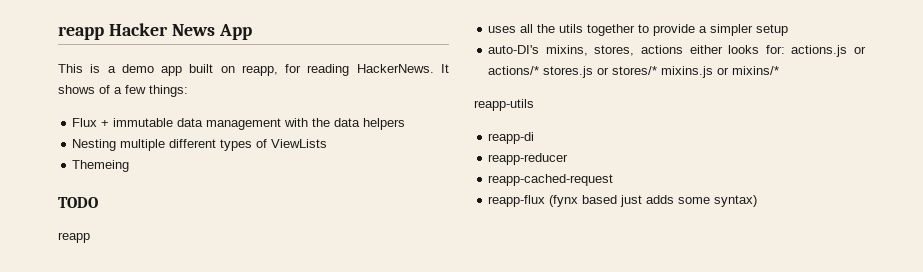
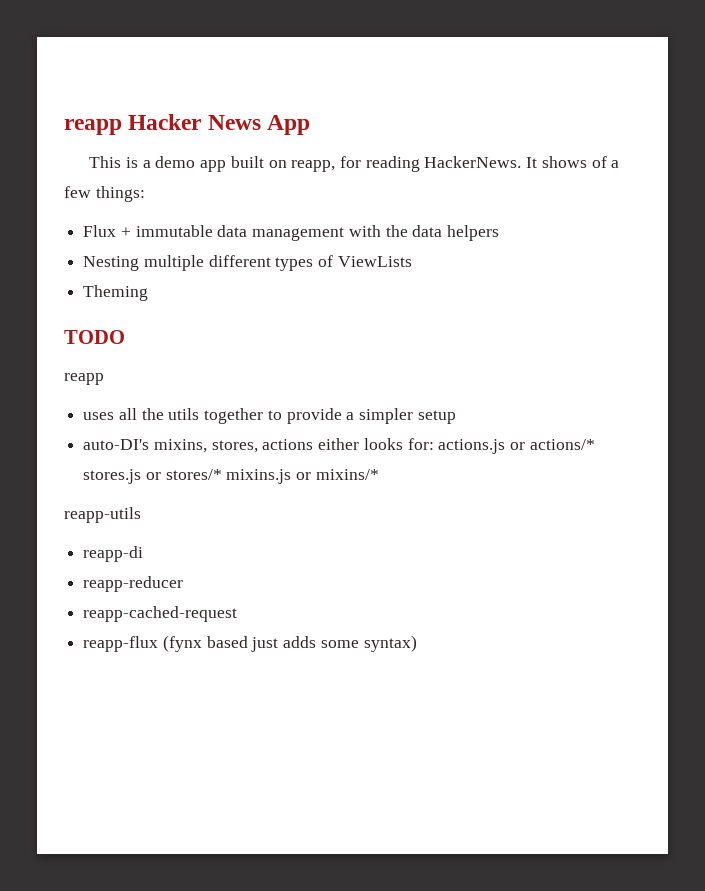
- Themeing
+ Theming

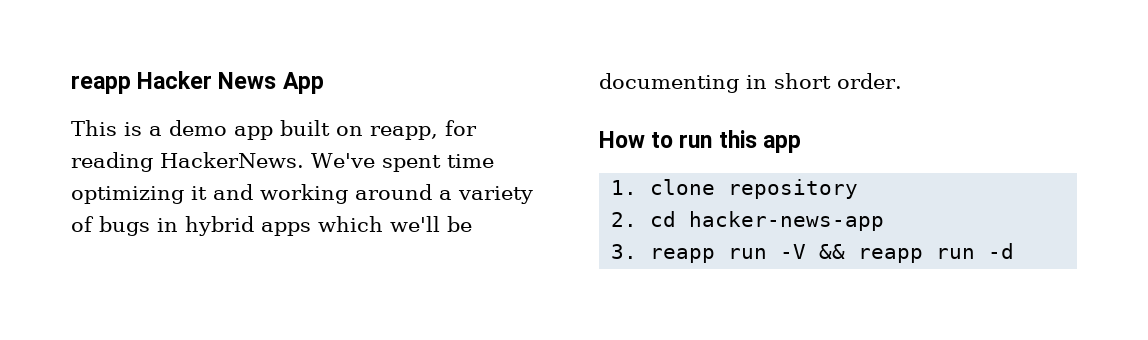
- It shows of a few things:
- Flux + immutable data management with the data helpers
- Nesting multiple different types of ViewLists
- Theming
- TODO
- reapp
- uses all the utils together to provide a simpler setup
- auto-DI's mixins, stores, actions either looks for: actions.js or actions/* stores.js or stores/* mixins.js or mixins/*
- reapp-utils
- reapp-di
- reapp-reducer
- reapp-cached-request
- reapp-flux (fynx based just adds some syntax)
+ We've spent time optimizing it and working around a variety of bugs in hybrid apps which we'll be documenting in short order.
+ How to run this app
+ 1. clone repository
+ 2. cd hacker-news-app
+ 3. reapp run -V && reapp run -d

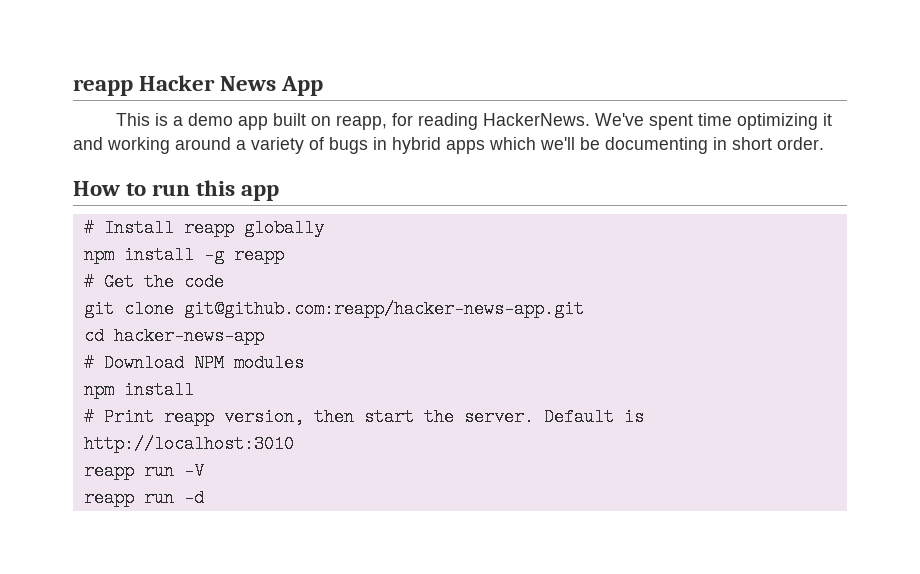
- 1. clone repository
- 2. cd hacker-news-app
- 3. reapp run -V && reapp run -d
+ # Install reapp globally
+ npm install -g reapp
+ # Get the code
+ git clone git@github.com:reapp/hacker-news-app.git
+ cd hacker-news-app
+ # Download NPM modules
+ npm install
+ # Print reapp version, then start the server. Default is http://localhost:3010
+ reapp run -V
+ reapp run -d

